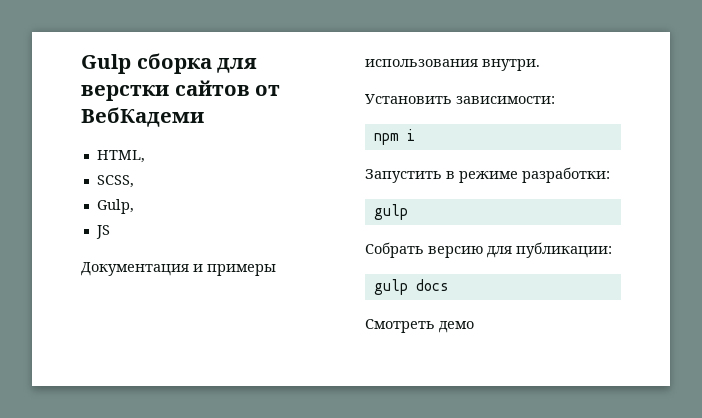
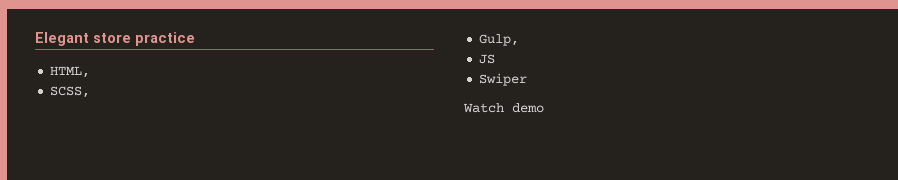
- Gulp сборка для верстки сайтов от ВебКадеми
+ Elegant store practice
  HTML,
  SCSS,
  Gulp,
  JS
- Документация и примеры использования внутри.
- Установить зависимости:
- npm i
- Запустить в режиме разработки:
- gulp
- Собрать версию для публикации:
- gulp docs
- Смотреть демо
+ Swiper
+ Watch demo

